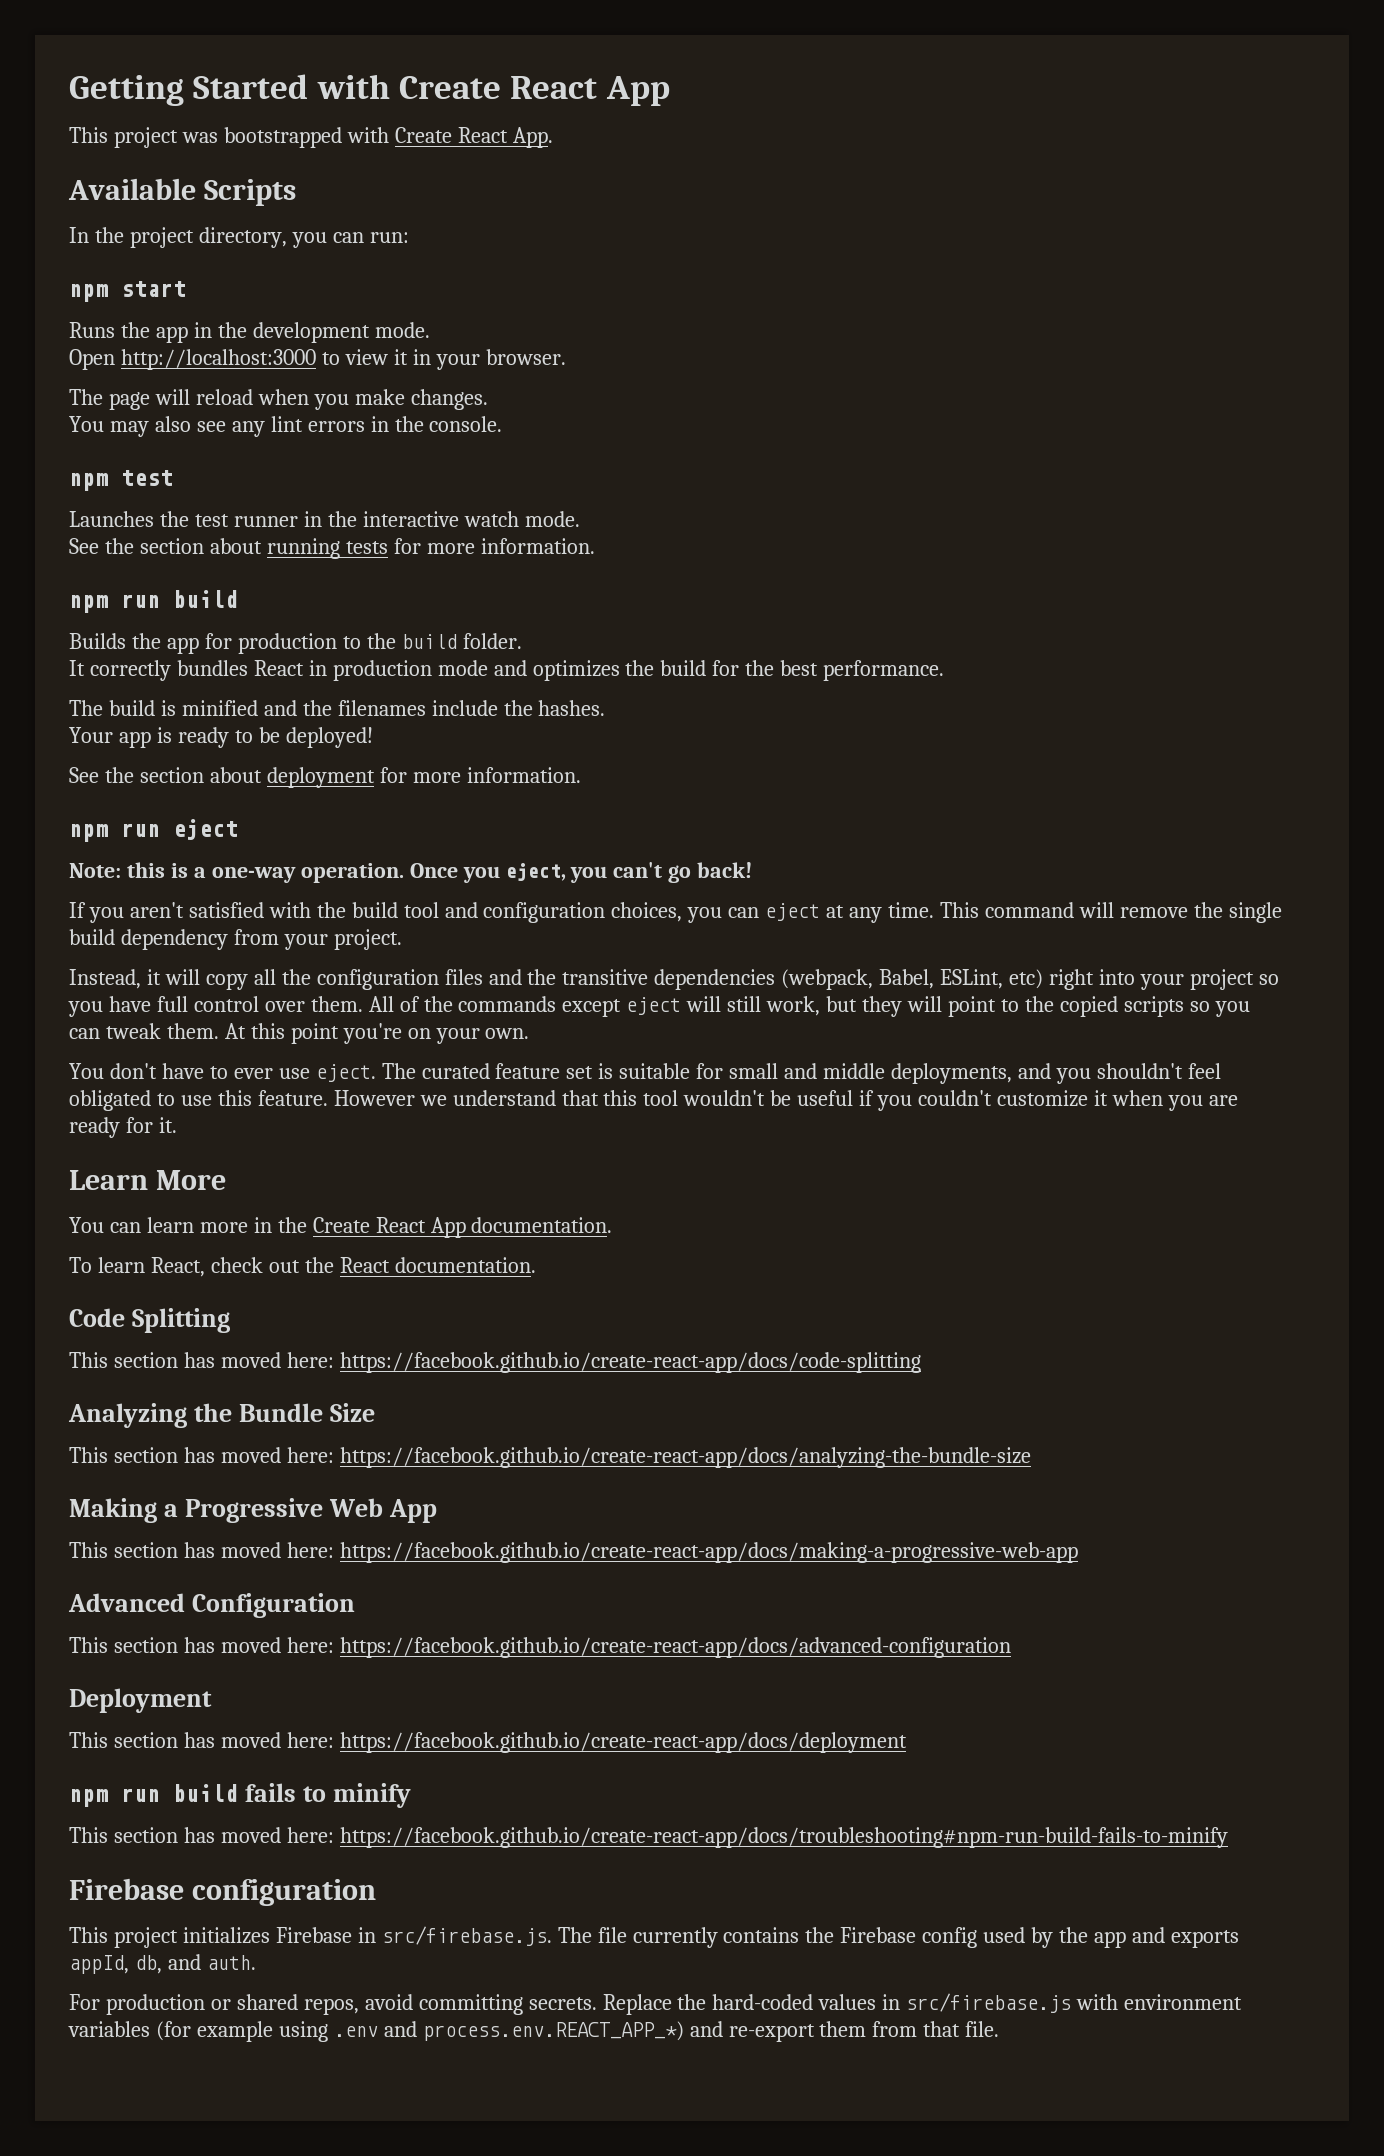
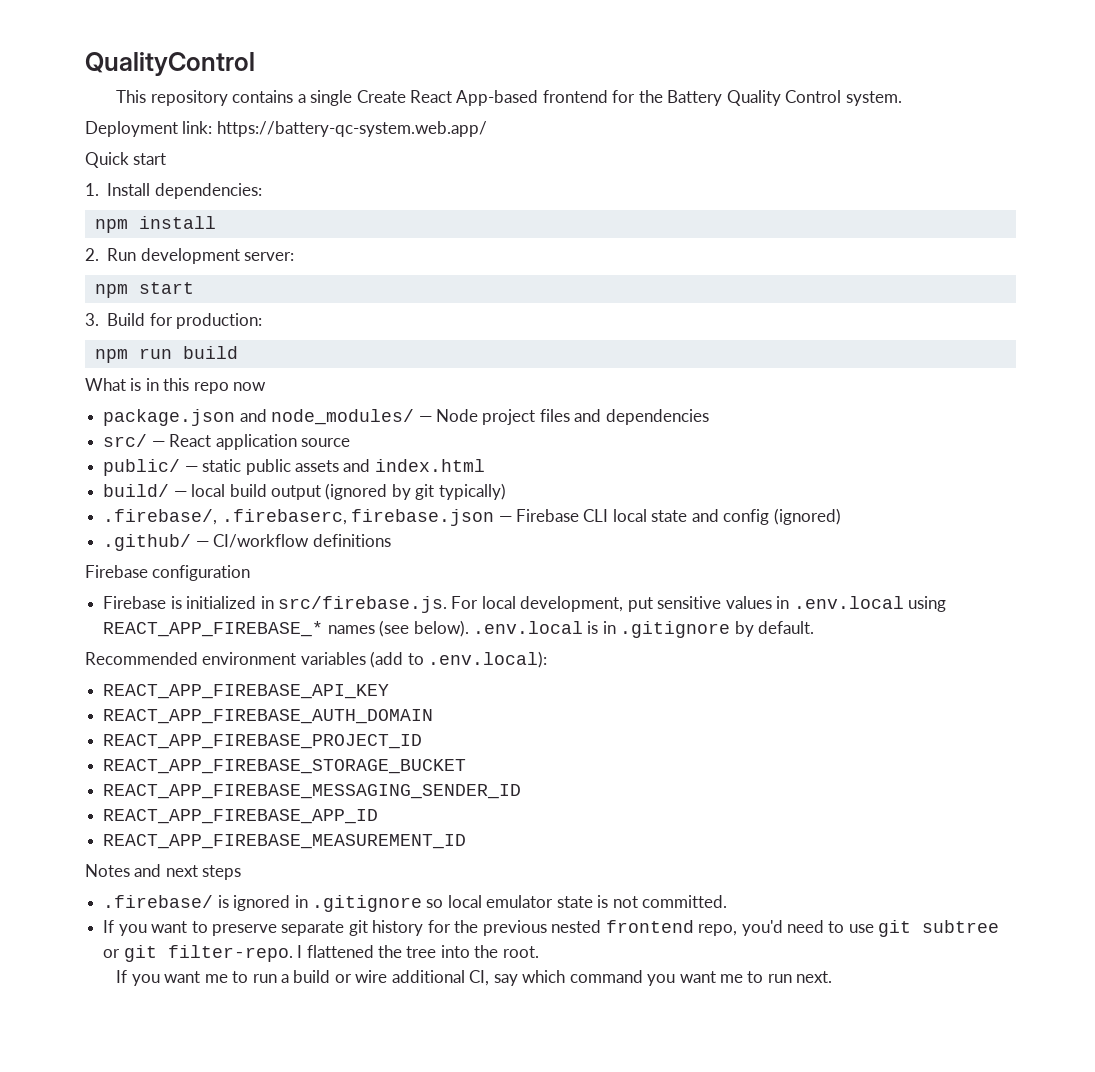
- Getting Started with Create React App
- This project was bootstrapped with Create React App.
- Available Scripts
- In the project directory, you can run:
+ QualityControl
+ This repository contains a single Create React App-based frontend for the Battery Quality Control system.
+ Deployment link: https://battery-qc-system.web.app/
+ Quick start
+ 1. Install dependencies:
+ npm install
+ 2. Run development server:
  npm start
- Runs the app in the development mode.
- Open http://localhost:3000 to view it in your browser.
- The page will reload when you make changes.
- You may also see any lint errors in the console.
- npm test
- Launches the test runner in the interactive watch mode.
- See the section about running tests for more information.
+ 3. Build for production:
  npm run build
- Builds the app for production to the build folder.
- It correctly bundles React in production mode and optimizes the build for the best performance.
- The build is minified and the filenames include the hashes.
- Your app is ready to be deployed!
- See the section about deployment for more information.
- npm run eject
- Note: this is a one-way operation. Once you eject, you can't go back!
- If you aren't satisfied with the build tool and configuration choices, you can eject at any time. This command will remove the single build dependency from your project.
- Instead, it will copy all the configuration files and the transitive dependencies (webpack, Babel, ESLint, etc) right into your project so you have full control over them. All of the commands except eject will still work, but they will point to the copied scripts so you can tweak them. At this point you're on your own.
- You don't have to ever use eject. The curated feature set is suitable for small and middle deployments, and you shouldn't feel obligated to use this feature. However we understand that this tool wouldn't be useful if you couldn't customize it when you are ready for it.
- Learn More
- You can learn more in the Create React App documentation.
- To learn React, check out the React documentation.
- Code Splitting
- This section has moved here: https://facebook.github.io/create-react-app/docs/code-splitting
- Analyzing the Bundle Size
- This section has moved here: https://facebook.github.io/create-react-app/docs/analyzing-the-bundle-size
- Making a Progressive Web App
- This section has moved here: https://facebook.github.io/create-react-app/docs/making-a-progressive-web-app
- Advanced Configuration
- This section has moved here: https://facebook.github.io/create-react-app/docs/advanced-configuration
- Deployment
- This section has moved here: https://facebook.github.io/create-react-app/docs/deployment
- npm run build fails to minify
- This section has moved here: https://facebook.github.io/create-react-app/docs/troubleshooting#npm-run-build-fails-to-minify
+ What is in this repo now
+ package.json and node_modules/ — Node project files and dependencies
+ src/ — React application source
+ public/ — static public assets and index.html
+ build/ — local build output (ignored by git typically)
+ .firebase/, .firebaserc, firebase.json — Firebase CLI local state and config (ignored)
+ .github/ — CI/workflow definitions
  Firebase configuration
- This project initializes Firebase in src/firebase.js. The file currently contains the Firebase config used by the app and exports appId, db, and auth.
- For production or shared repos, avoid committing secrets. Replace the hard-coded values in src/firebase.js with environment variables (for example using .env and process.env.REACT_APP_*) and re-export them from that file.
+ Firebase is initialized in src/firebase.js. For local development, put sensitive values in .env.local using REACT_APP_FIREBASE_* names (see below). .env.local is in .gitignore by default.
+ Recommended environment variables (add to .env.local):
+ REACT_APP_FIREBASE_API_KEY
+ REACT_APP_FIREBASE_AUTH_DOMAIN
+ REACT_APP_FIREBASE_PROJECT_ID
+ REACT_APP_FIREBASE_STORAGE_BUCKET
+ REACT_APP_FIREBASE_MESSAGING_SENDER_ID
+ REACT_APP_FIREBASE_APP_ID
+ REACT_APP_FIREBASE_MEASUREMENT_ID
+ Notes and next steps
+ .firebase/ is ignored in .gitignore so local emulator state is not committed.
+ If you want to preserve separate git history for the previous nested frontend repo, you'd need to use git subtree or git filter-repo. I flattened the tree into the root.
+ If you want me to run a build or wire additional CI, say which command you want me to run next.

